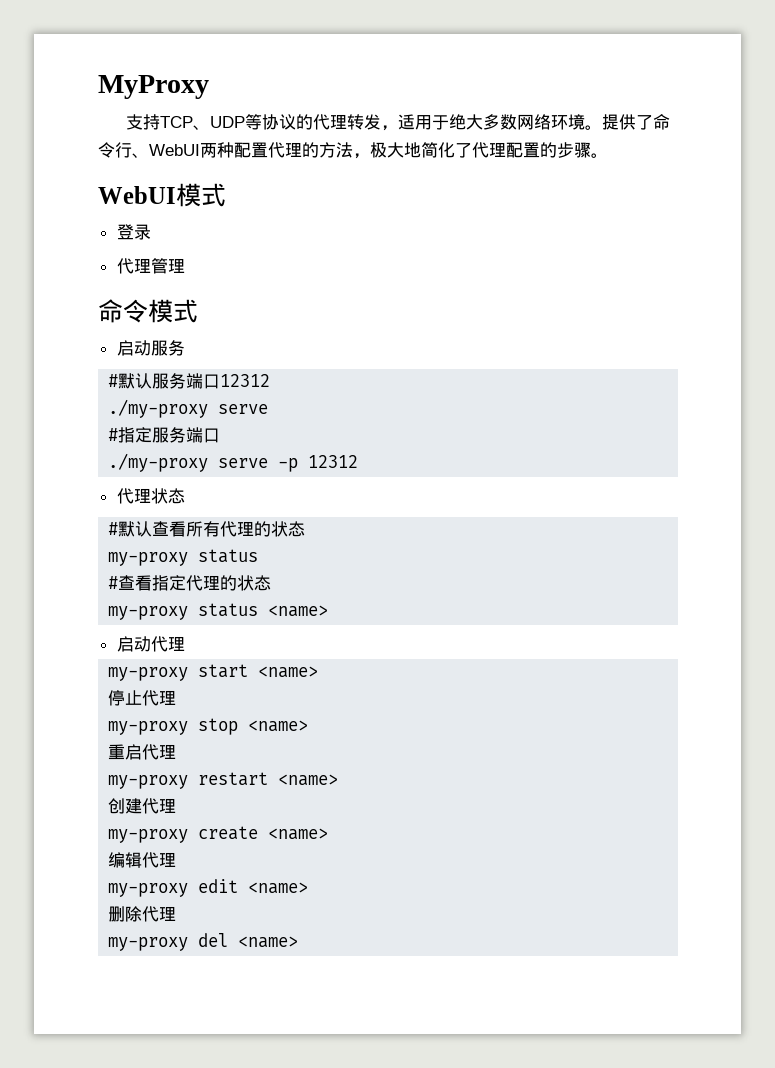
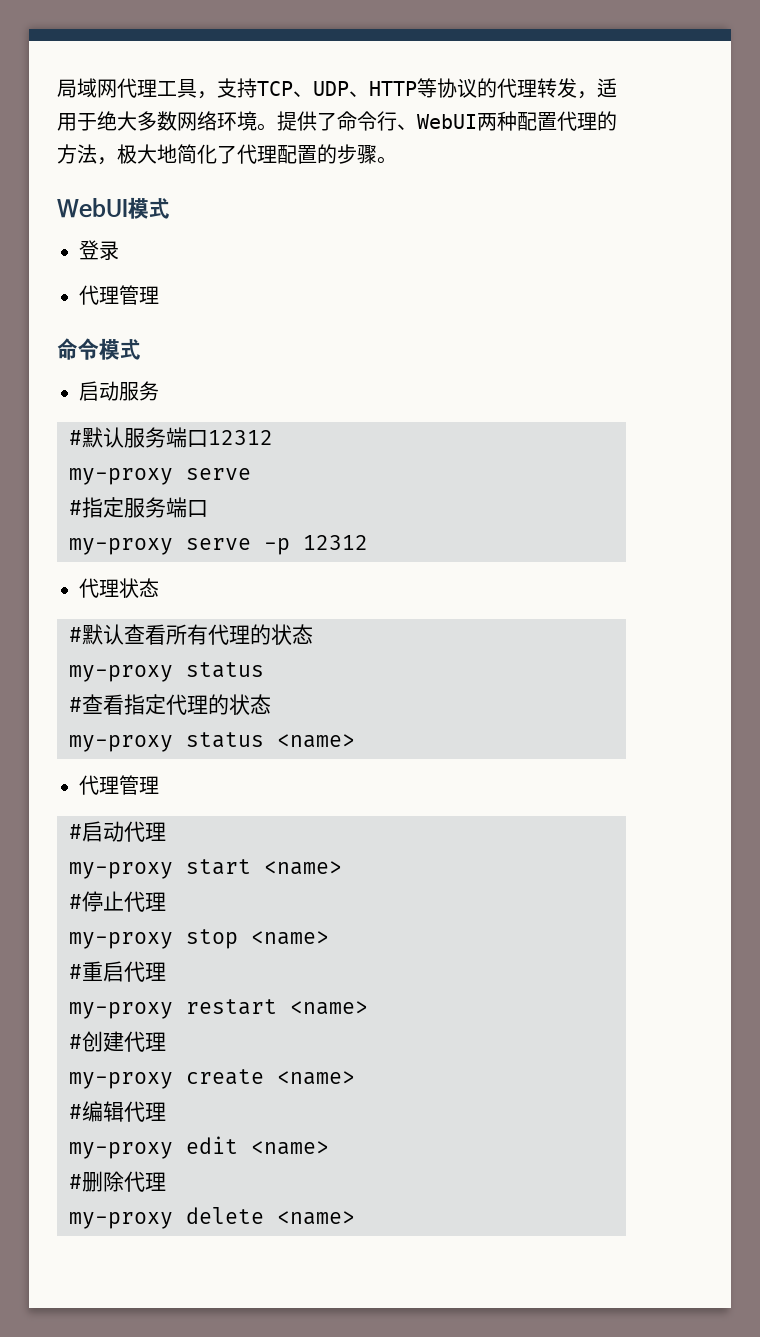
- MyProxy
- 支持TCP、UDP等协议的代理转发，适用于绝大多数网络环境。
+ 局域网代理工具，支持TCP、UDP、HTTP等协议的代理转发，适用于绝大多数网络环境。
  #默认服务端口12312
- ./my-proxy serve
+ my-proxy serve
- ./my-proxy serve -p 12312
+ my-proxy serve -p 12312
  my-proxy status <name>
- 启动代理
+ 代理管理
+ #启动代理
- 停止代理
+ #停止代理
- 重启代理
+ #重启代理
- 创建代理
+ #创建代理
- 编辑代理
+ #编辑代理
- 删除代理
+ #删除代理
- my-proxy del <name>
+ my-proxy delete <name>

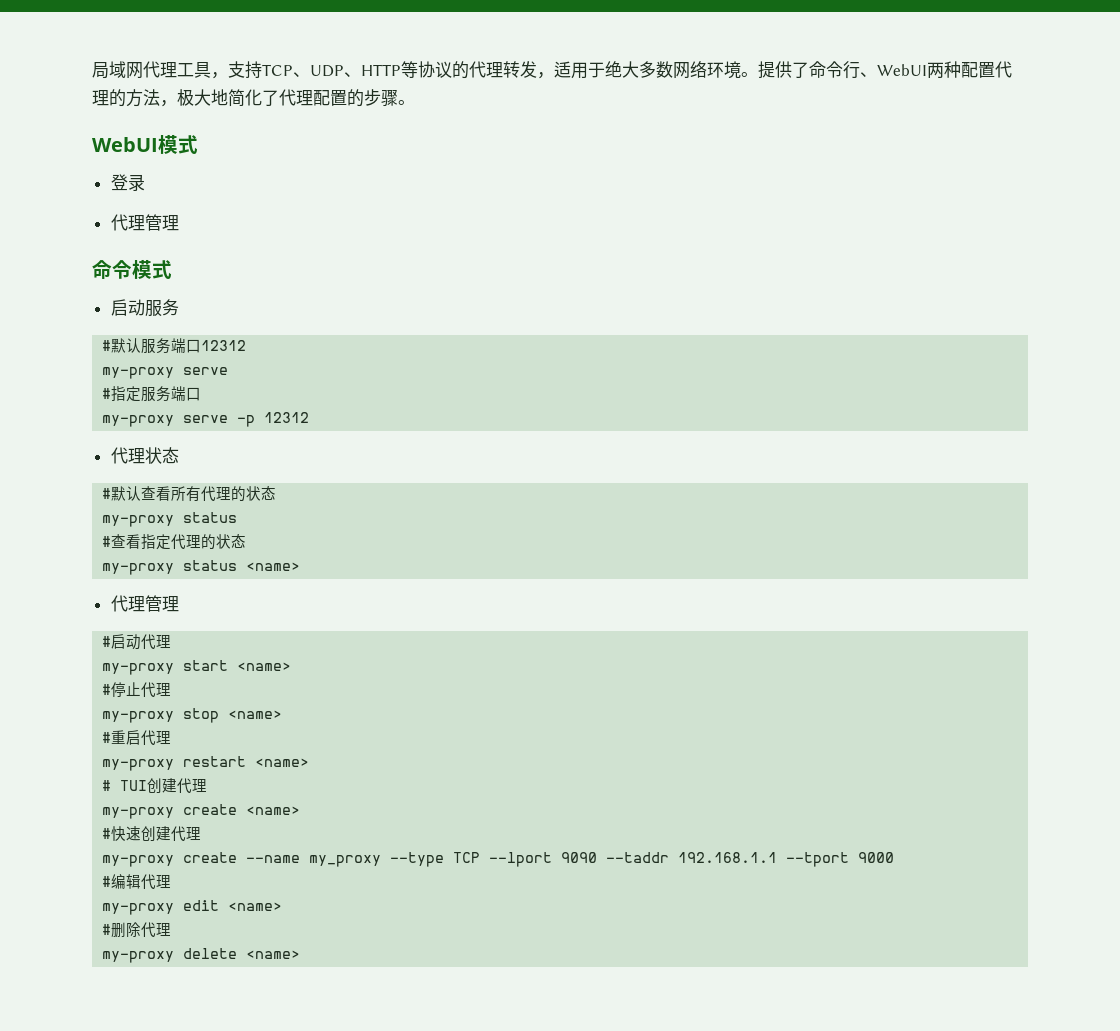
- #创建代理
+ # TUI创建代理
+ #快速创建代理
+ my-proxy create --name my_proxy --type TCP --lport 9090 --taddr 192.168.1.1 --tport 9000

